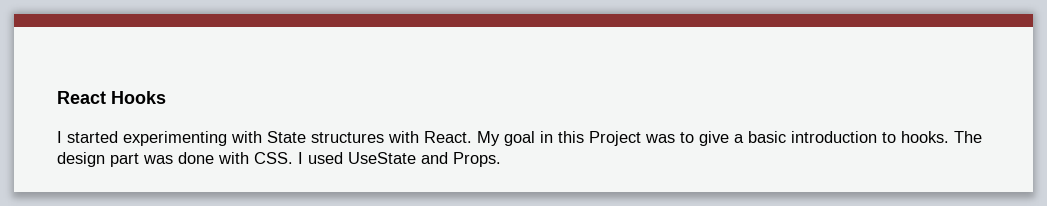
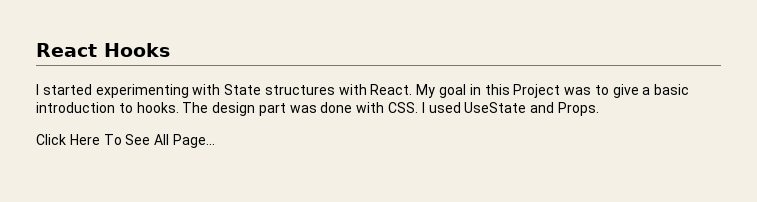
+ Click Here To See All Page...

